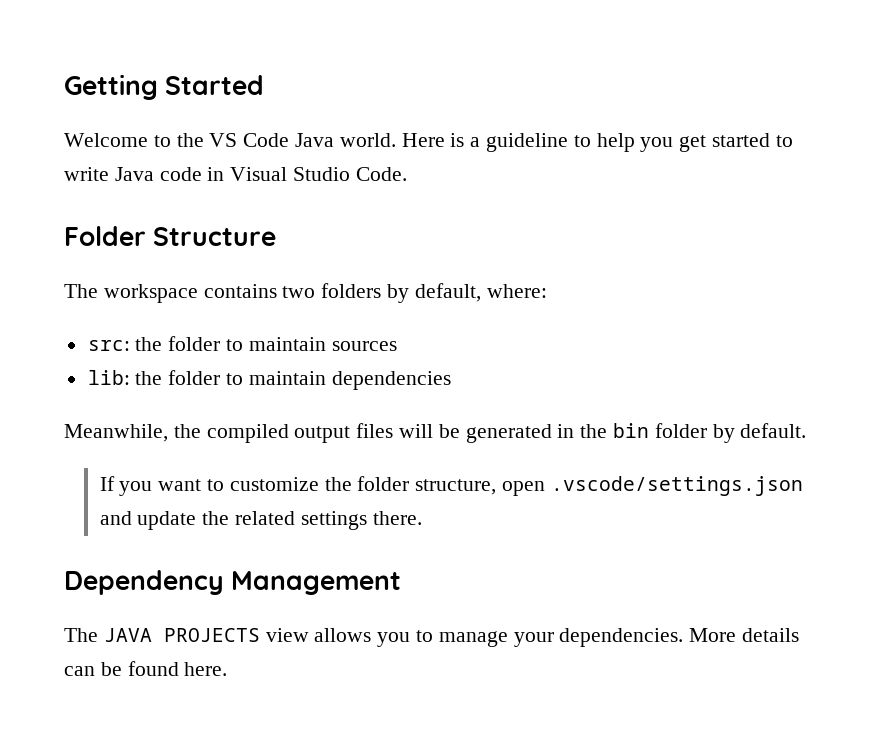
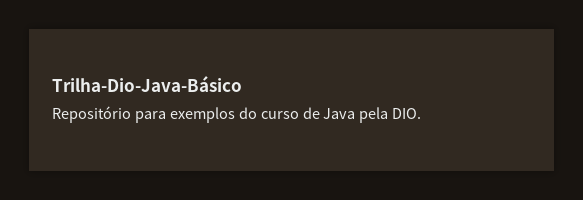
- Getting Started
- Welcome to the VS Code Java world. Here is a guideline to help you get started to write Java code in Visual Studio Code.
- Folder Structure
- The workspace contains two folders by default, where:
- src: the folder to maintain sources
- lib: the folder to maintain dependencies
- Meanwhile, the compiled output files will be generated in the bin folder by default.
- If you want to customize the folder structure, open .vscode/settings.json and update the related settings there.
- Dependency Management
- The JAVA PROJECTS view allows you to manage your dependencies. More details can be found here.
+ Trilha-Dio-Java-Básico
+ Repositório para exemplos do curso de Java pela DIO.

